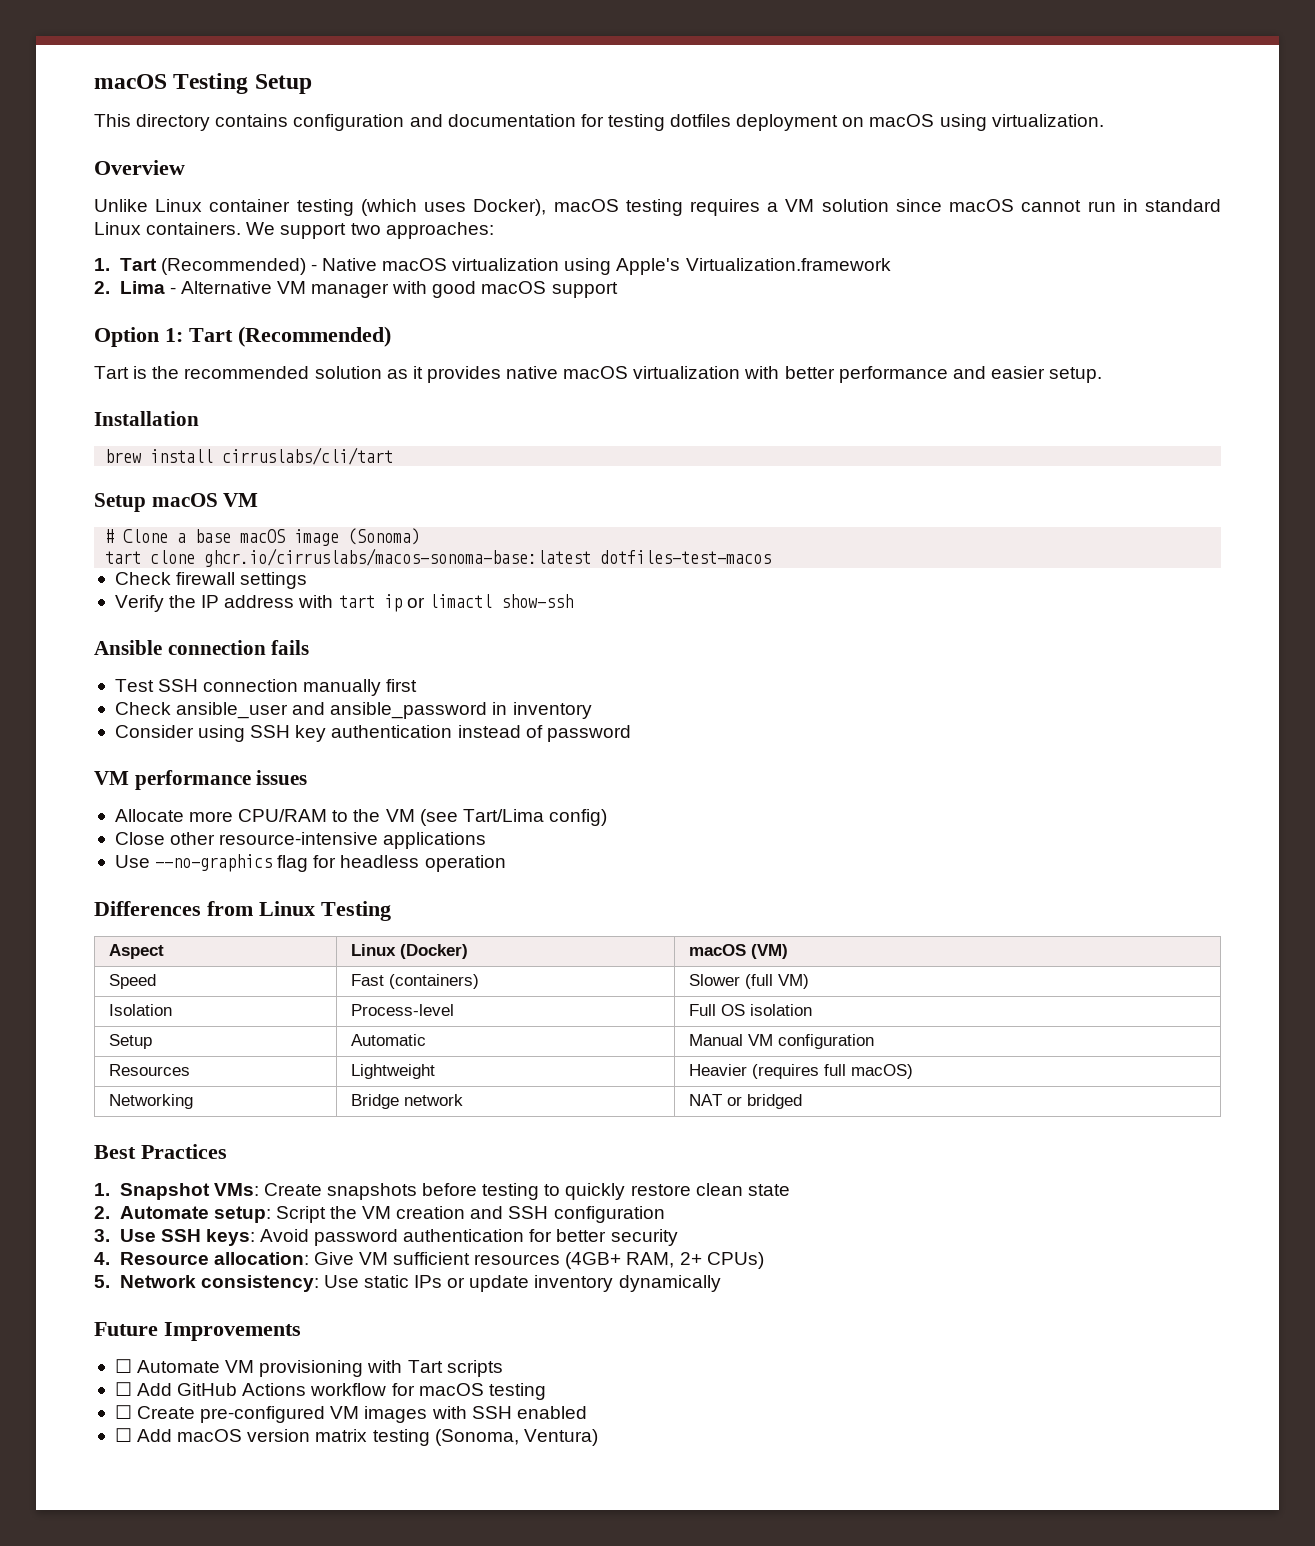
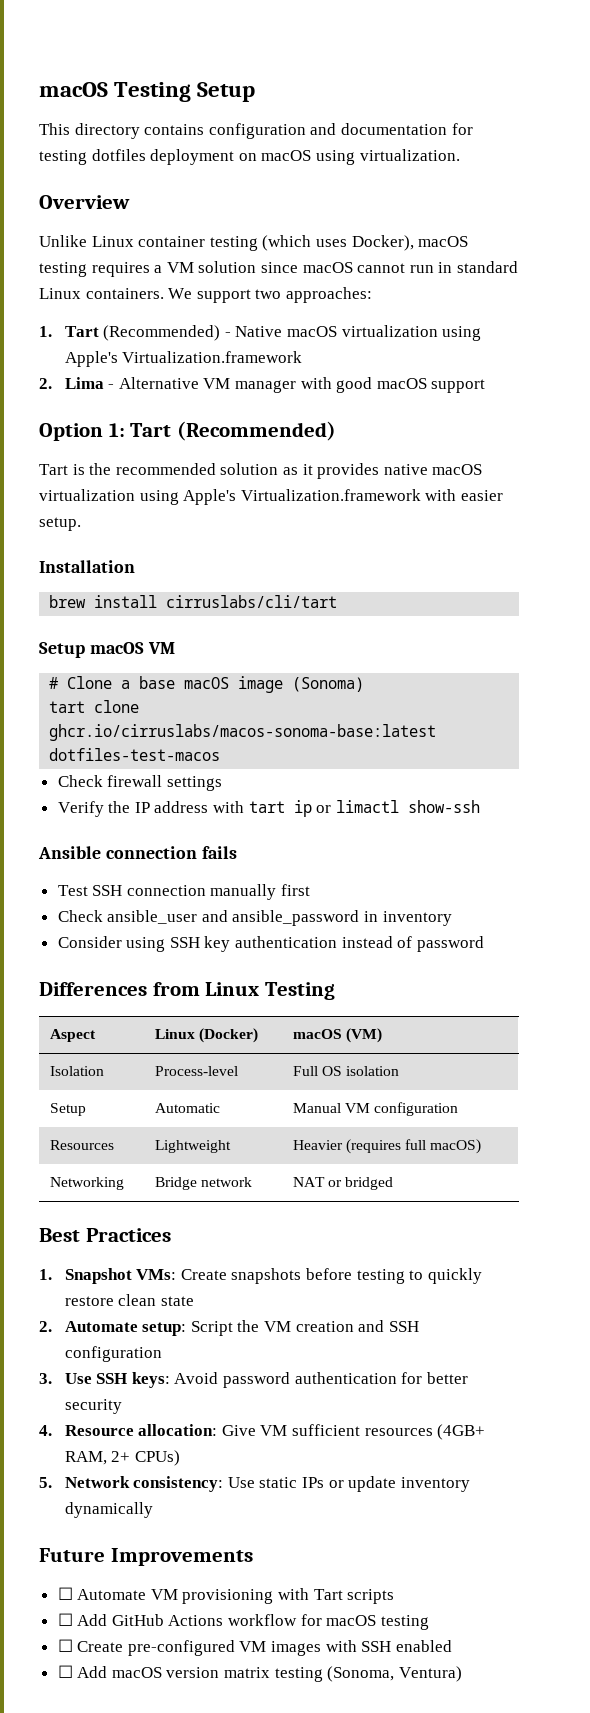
- Tart is the recommended solution as it provides native macOS virtualization with better performance and easier setup.
+ Tart is the recommended solution as it provides native macOS virtualization using Apple's Virtualization.framework with easier setup.
- VM performance issues
- Allocate more CPU/RAM to the VM (see Tart/Lima config)
- Close other resource-intensive applications
- Use --no-graphics flag for headless operation
- Speed | Fast (containers) | Slower (full VM)

